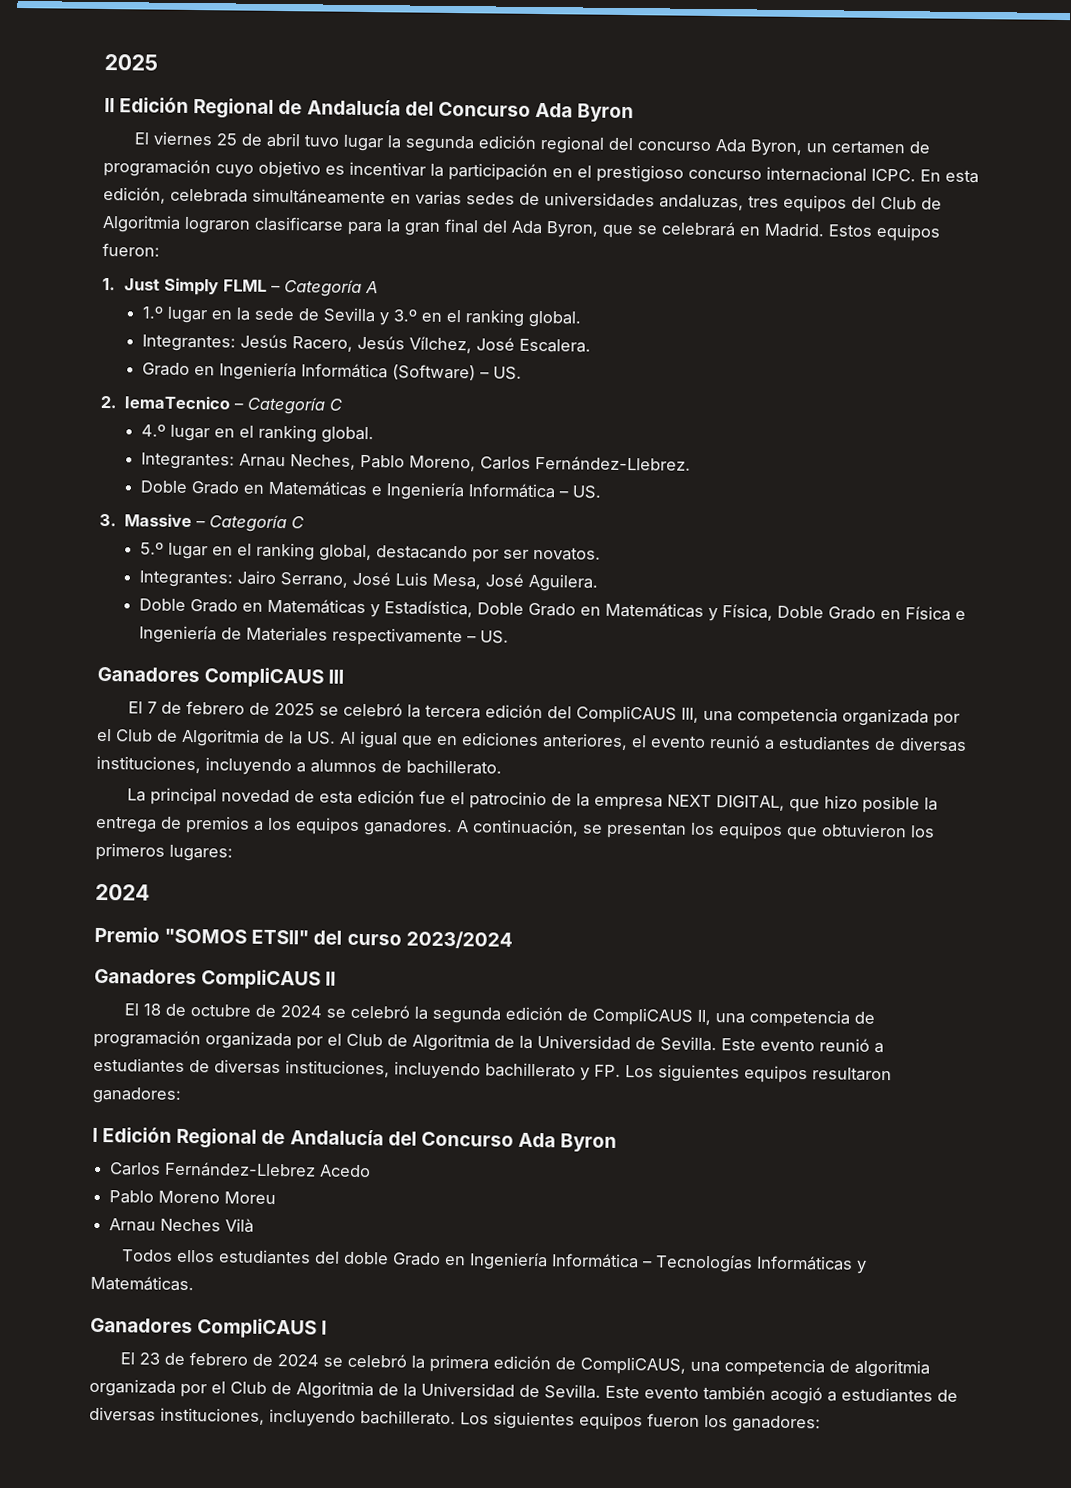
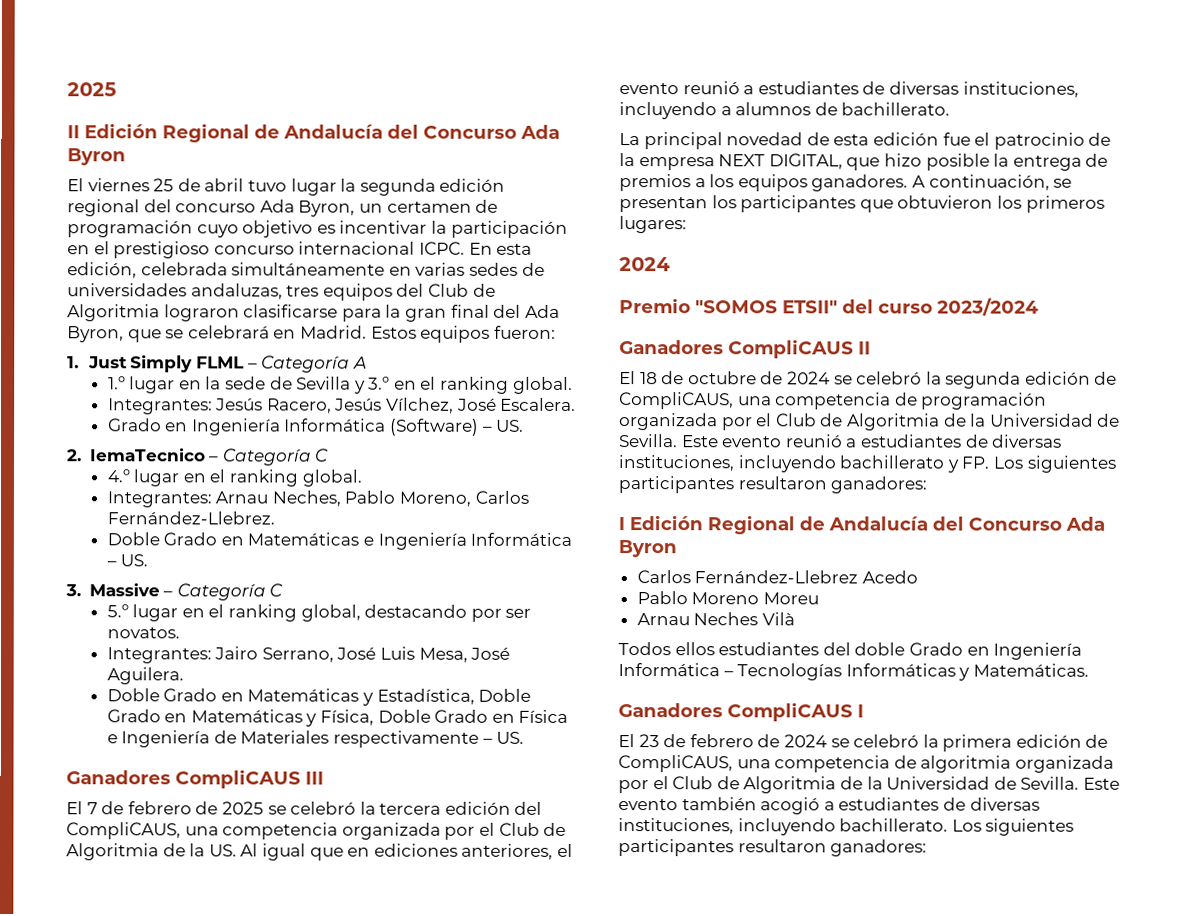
- El 7 de febrero de 2025 se celebró la tercera edición del CompliCAUS III, una competencia organizada por el Club de Algoritmia de la US. Al igual que en ediciones anteriores, el evento reunió a estudiantes de diversas instituciones, incluyendo a alumnos de bachillerato.
+ El 7 de febrero de 2025 se celebró la tercera edición del CompliCAUS, una competencia organizada por el Club de Algoritmia de la US. Al igual que en ediciones anteriores, el evento reunió a estudiantes de diversas instituciones, incluyendo a alumnos de bachillerato.
- A continuación, se presentan los equipos que obtuvieron los primeros lugares:
+ A continuación, se presentan los participantes que obtuvieron los primeros lugares:
- El 18 de octubre de 2024 se celebró la segunda edición de CompliCAUS II, una competencia de programación organizada por el Club de Algoritmia de la Universidad de Sevilla.
+ El 18 de octubre de 2024 se celebró la segunda edición de CompliCAUS, una competencia de programación organizada por el Club de Algoritmia de la Universidad de Sevilla.
- Este evento reunió a estudiantes de diversas instituciones, incluyendo bachillerato y FP. Los siguientes equipos resultaron ganadores:
+ Este evento reunió a estudiantes de diversas instituciones, incluyendo bachillerato y FP. Los siguientes participantes resultaron ganadores:
- Este evento también acogió a estudiantes de diversas instituciones, incluyendo bachillerato. Los siguientes equipos fueron los ganadores:
+ Este evento también acogió a estudiantes de diversas instituciones, incluyendo bachillerato. Los siguientes participantes resultaron ganadores:

